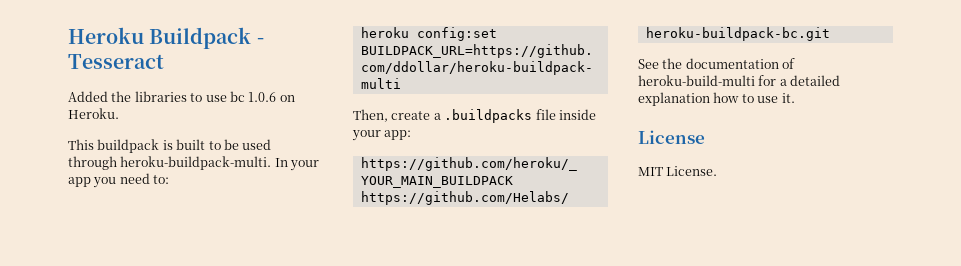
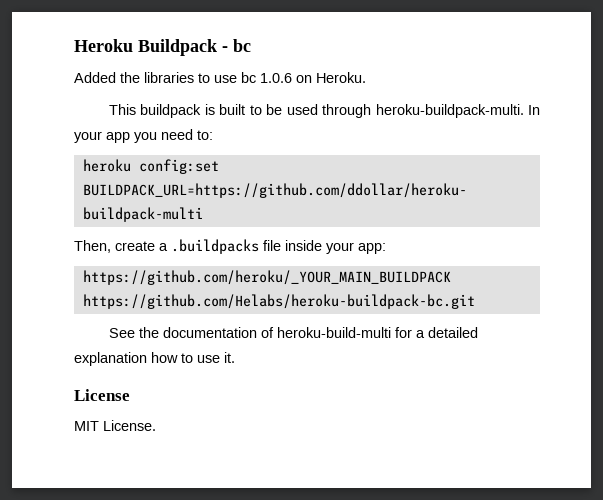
- Heroku Buildpack - Tesseract
+ Heroku Buildpack - bc

